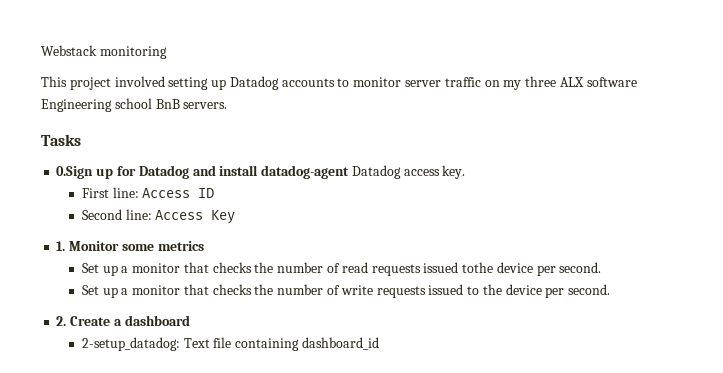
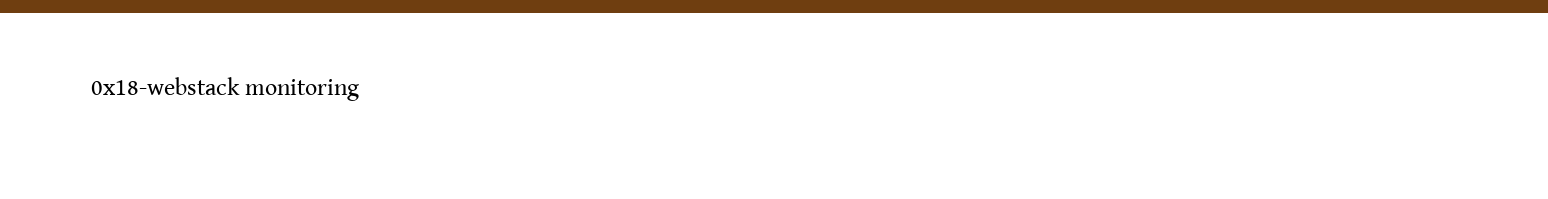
- Webstack monitoring
+ 0x18-webstack monitoring
- This project involved setting up Datadog accounts to monitor server traffic on my three ALX software Engineering school BnB servers.
- Tasks
- 0.Sign up for Datadog and install datadog-agent Datadog access key.
- First line: Access ID
- Second line: Access Key
- 1. Monitor some metrics
- Set up a monitor that checks the number of read requests issued tothe device per second.
- Set up a monitor that checks the number of write requests issued to the device per second.
- 2. Create a dashboard
- 2-setup_datadog: Text file containing dashboard_id

